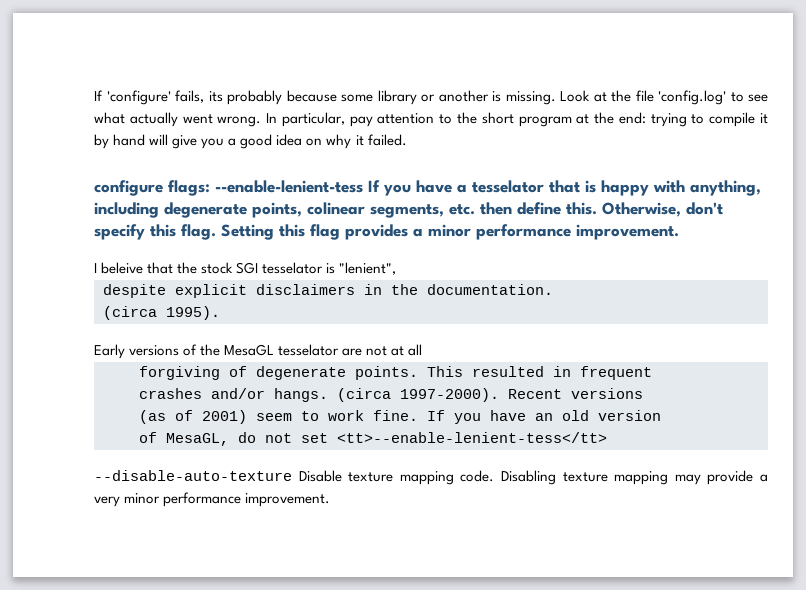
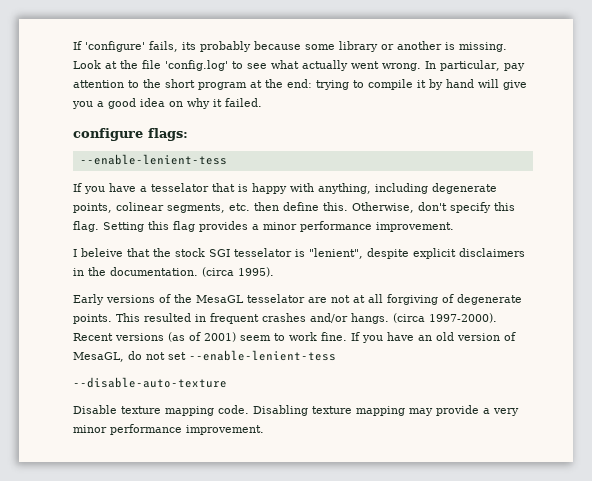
- configure flags: --enable-lenient-tess If you have a tesselator that is happy with anything, including degenerate points, colinear segments, etc. then define this.
+ configure flags:
+ --enable-lenient-tess
+ If you have a tesselator that is happy with anything, including degenerate points, colinear segments, etc. then define this.
- I beleive that the stock SGI tesselator is "lenient",
- despite explicit disclaimers in the documentation.
- (circa 1995).
+ I beleive that the stock SGI tesselator is "lenient", despite explicit disclaimers in the documentation. (circa 1995).
- Early versions of the MesaGL tesselator are not at all
- forgiving of degenerate points.
+ Early versions of the MesaGL tesselator are not at all forgiving of degenerate points.
- This resulted in frequent
- crashes and/or hangs.
+ This resulted in frequent crashes and/or hangs.
- Recent versions
- (as of 2001) seem to work fine.
+ Recent versions (as of 2001) seem to work fine.
- If you have an old version
- of MesaGL, do not set <tt>--enable-lenient-tess</tt>
+ If you have an old version of MesaGL, do not set --enable-lenient-tess
- --disable-auto-texture Disable texture mapping code.
+ --disable-auto-texture
+ Disable texture mapping code.

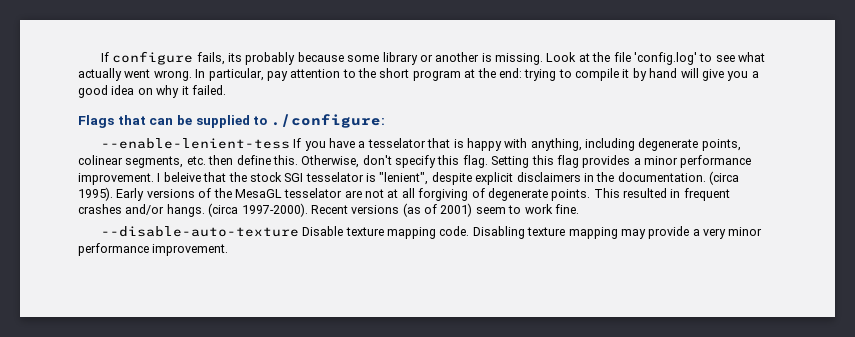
- If 'configure' fails, its probably because some library or another is missing.
+ If configure fails, its probably because some library or another is missing.
- configure flags:
- --enable-lenient-tess
- If you have a tesselator that is happy with anything, including degenerate points, colinear segments, etc. then define this.
+ Flags that can be supplied to ./configure:
+ --enable-lenient-tess If you have a tesselator that is happy with anything, including degenerate points, colinear segments, etc. then define this.
- Setting this flag provides a minor performance improvement.
- I beleive that the stock SGI tesselator is "lenient", despite explicit disclaimers in the documentation.
+ Setting this flag provides a minor performance improvement. I beleive that the stock SGI tesselator is "lenient", despite explicit disclaimers in the documentation.
- (circa 1995).
- Early versions of the MesaGL tesselator are not at all forgiving of degenerate points.
+ (circa 1995). Early versions of the MesaGL tesselator are not at all forgiving of degenerate points.
- If you have an old version of MesaGL, do not set --enable-lenient-tess
- --disable-auto-texture
- Disable texture mapping code.
+ --disable-auto-texture Disable texture mapping code.

